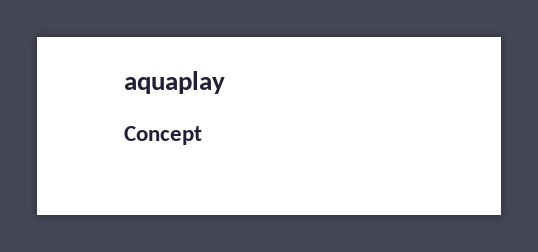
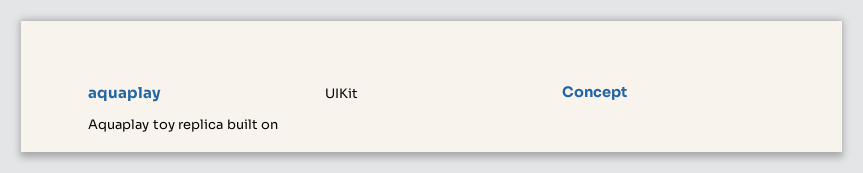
+ Aquaplay toy replica built on UIKit

